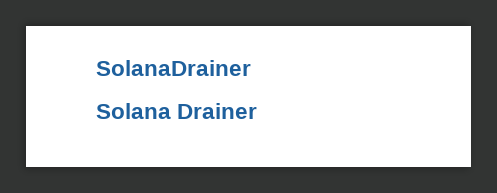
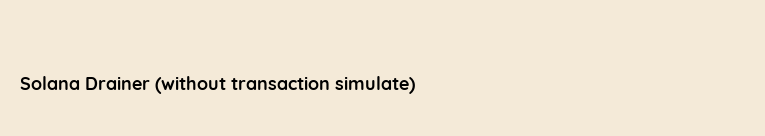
- SolanaDrainer
- Solana Drainer
+ Solana Drainer (without transaction simulate)

